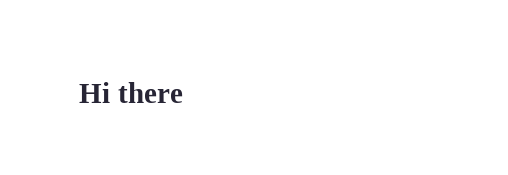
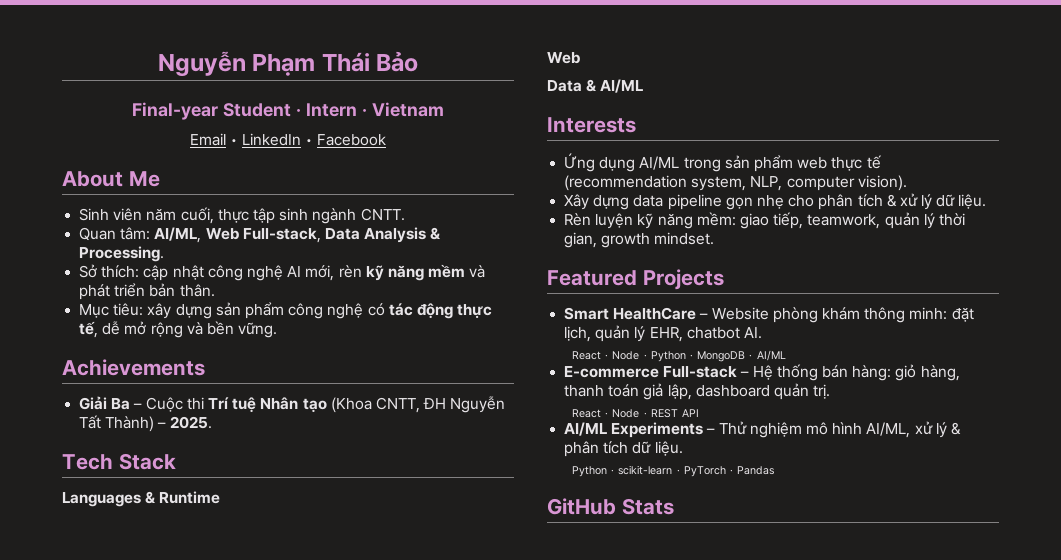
- Hi there
+ Nguyễn Phạm Thái Bảo
+ Final-year Student · Intern · Vietnam
+ Email • LinkedIn • Facebook
+ About Me
+ Sinh viên năm cuối, thực tập sinh ngành CNTT.
+ Quan tâm: AI/ML, Web Full-stack, Data Analysis & Processing.
+ Sở thích: cập nhật công nghệ AI mới, rèn kỹ năng mềm và phát triển bản thân.
+ Mục tiêu: xây dựng sản phẩm công nghệ có tác động thực tế, dễ mở rộng và bền vững.
+ Achievements
+ Giải Ba – Cuộc thi Trí tuệ Nhân tạo (Khoa CNTT, ĐH Nguyễn Tất Thành) – 2025.
+ Tech Stack
+ Languages & Runtime
+ Web
+ Data & AI/ML
+ Interests
+ Ứng dụng AI/ML trong sản phẩm web thực tế (recommendation system, NLP, computer vision).
+ Xây dựng data pipeline gọn nhẹ cho phân tích & xử lý dữ liệu.
+ Rèn luyện kỹ năng mềm: giao tiếp, teamwork, quản lý thời gian, growth mindset.
+ Featured Projects
+ Smart HealthCare – Website phòng khám thông minh: đặt lịch, quản lý EHR, chatbot AI.
+ React · Node · Python · MongoDB · AI/ML
+ E-commerce Full-stack – Hệ thống bán hàng: giỏ hàng, thanh toán giả lập, dashboard quản trị.
+ React · Node · REST API
+ AI/ML Experiments – Thử nghiệm mô hình AI/ML, xử lý & phân tích dữ liệu.
+ Python · scikit-learn · PyTorch · Pandas
+ GitHub Stats

